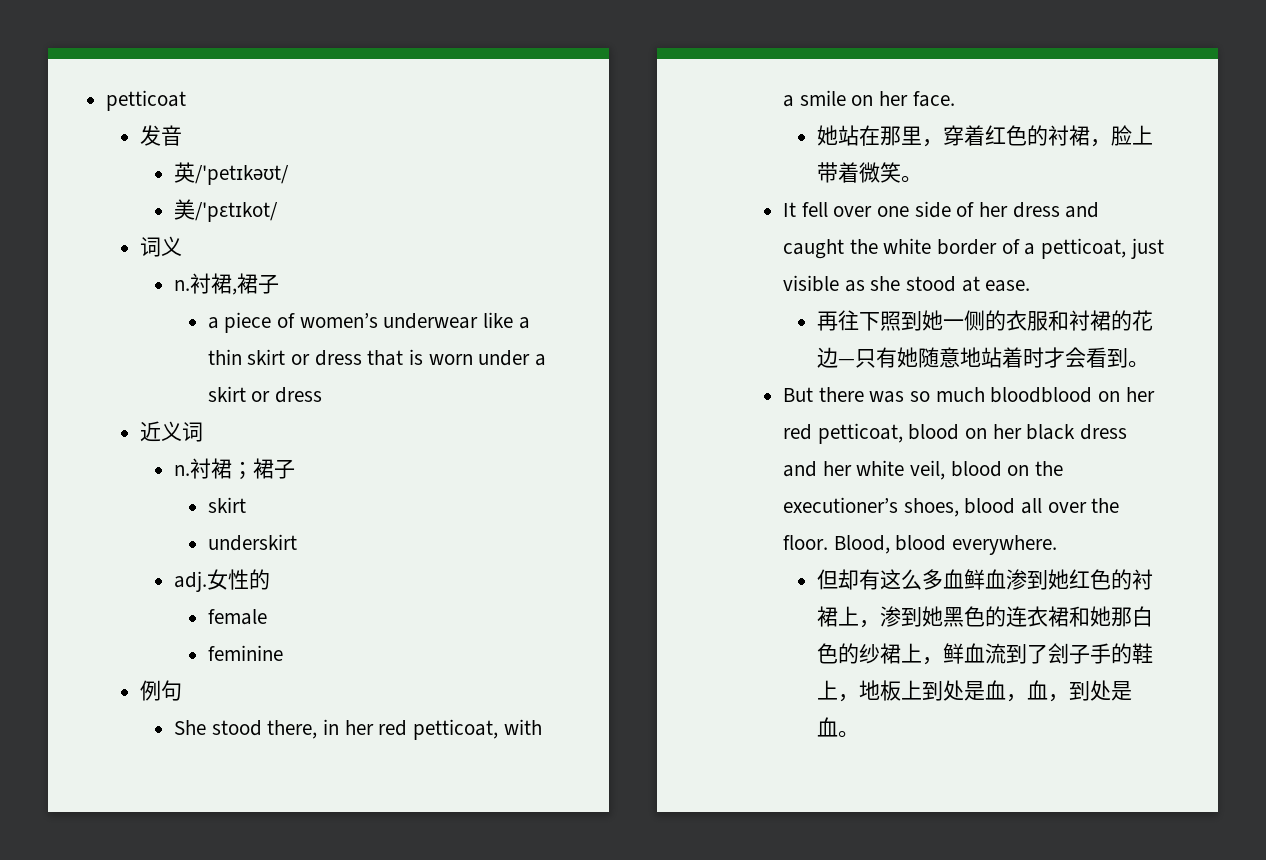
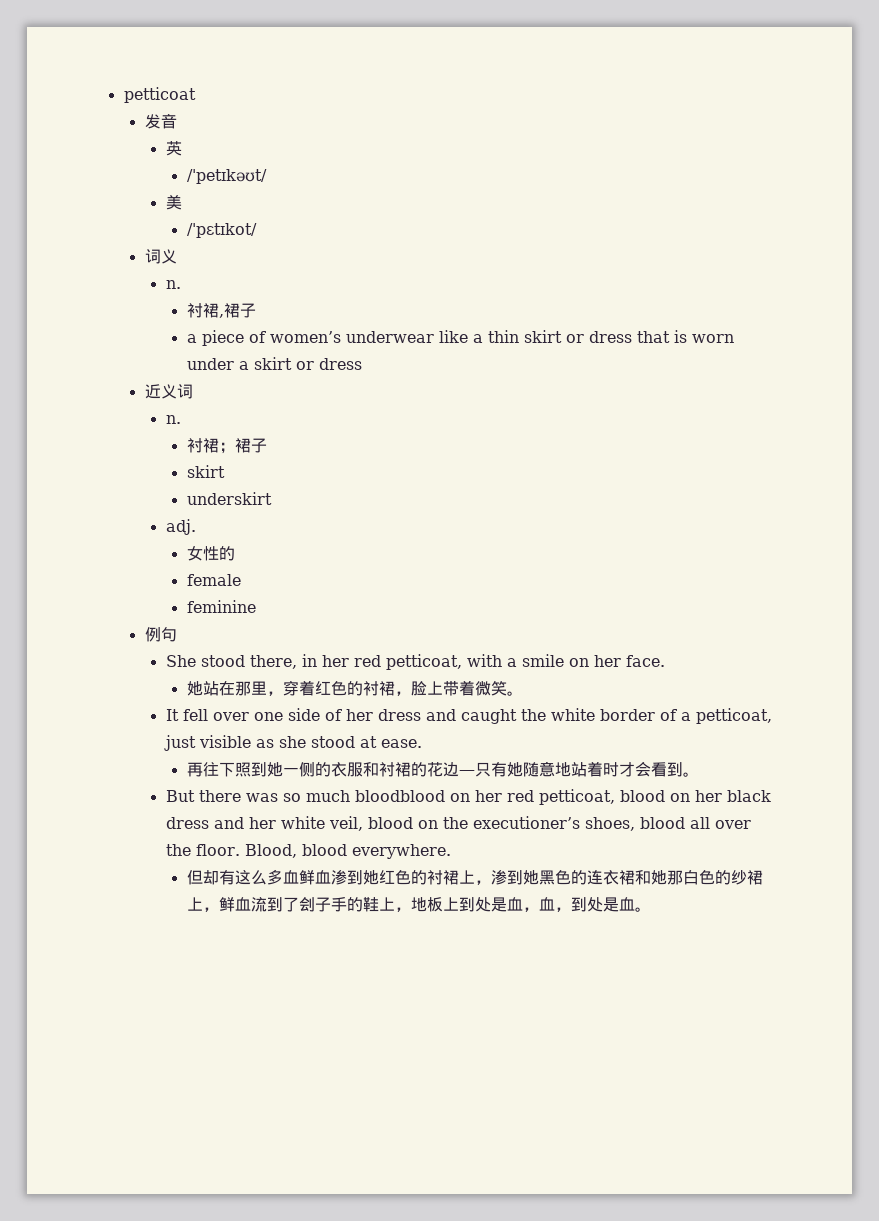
- 英/'petɪkəʊt/
+ 英
+ /'petɪkəʊt/
- 美/'pɛtɪkot/
+ 美
+ /'pɛtɪkot/
  词义
- n.衬裙,裙子
+ n.
+ 衬裙,裙子
  近义词
- n.衬裙；裙子
+ n.
+ 衬裙；裙子
- adj.女性的
+ adj.
+ 女性的

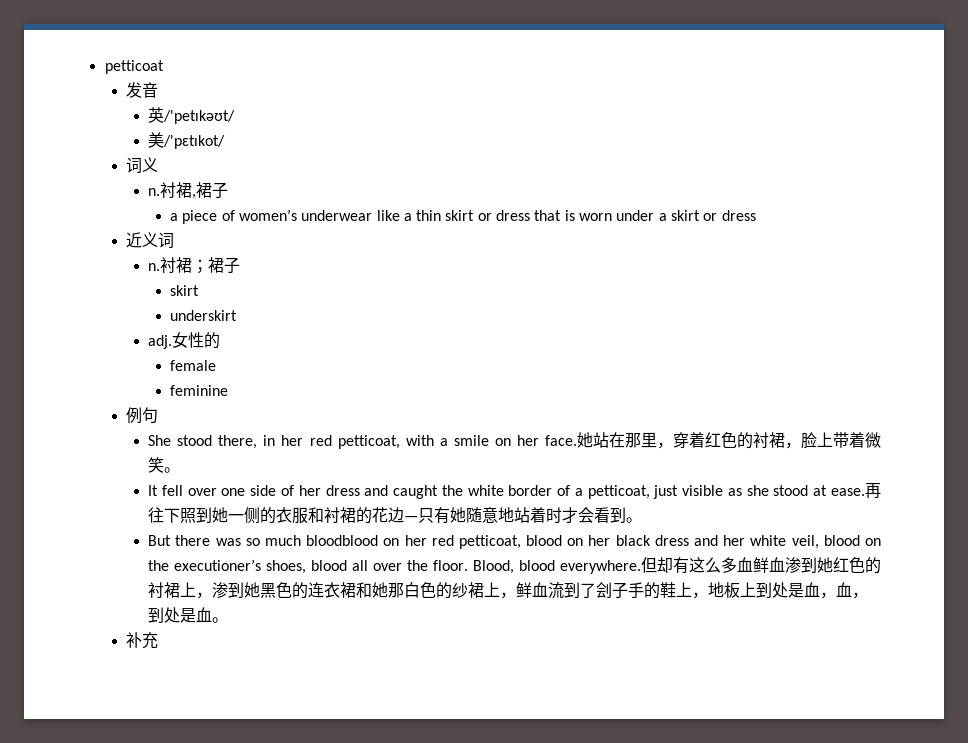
- 英
- /'petɪkəʊt/
+ 英/'petɪkəʊt/
- 美
- /'pɛtɪkot/
+ 美/'pɛtɪkot/
  词义
- n.
- 衬裙,裙子
+ n.衬裙,裙子
  近义词
- n.
- 衬裙；裙子
+ n.衬裙；裙子
- adj.
- 女性的
+ adj.女性的
- She stood there, in her red petticoat, with a smile on her face.
- 她站在那里，穿着红色的衬裙，脸上带着微笑。
+ She stood there, in her red petticoat, with a smile on her face.她站在那里，穿着红色的衬裙，脸上带着微笑。
- It fell over one side of her dress and caught the white border of a petticoat, just visible as she stood at ease.
- 再往下照到她一侧的衣服和衬裙的花边—只有她随意地站着时才会看到。
+ It fell over one side of her dress and caught the white border of a petticoat, just visible as she stood at ease.再往下照到她一侧的衣服和衬裙的花边—只有她随意地站着时才会看到。
- Blood, blood everywhere.
- 但却有这么多血鲜血渗到她红色的衬裙上，渗到她黑色的连衣裙和她那白色的纱裙上，鲜血流到了刽子手的鞋上，地板上到处是血，血，到处是血。
+ Blood, blood everywhere.但却有这么多血鲜血渗到她红色的衬裙上，渗到她黑色的连衣裙和她那白色的纱裙上，鲜血流到了刽子手的鞋上，地板上到处是血，血，到处是血。
+ 补充

